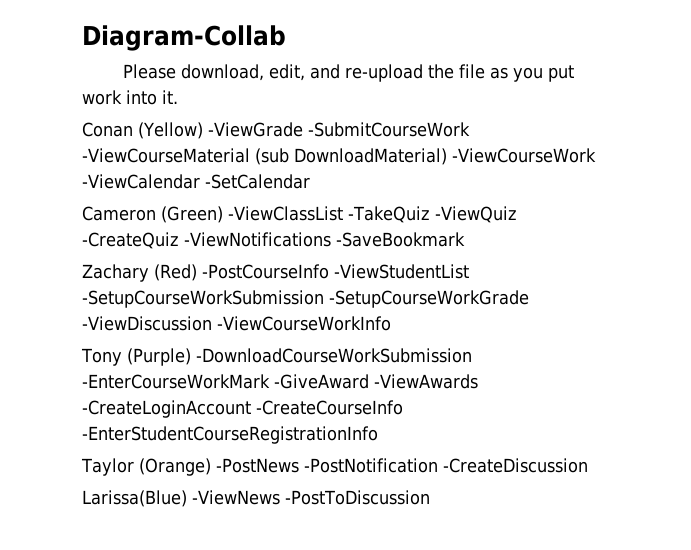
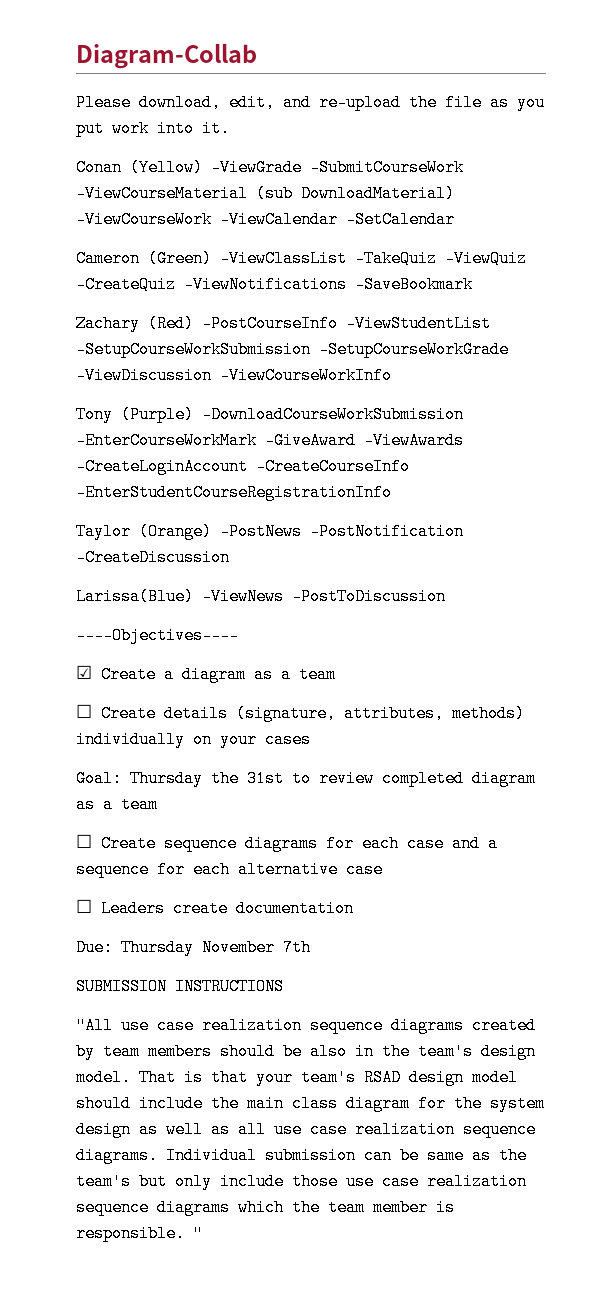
+ ----Objectives----
+ ☑ Create a diagram as a team
+ ☐ Create details (signature, attributes, methods) individually on your cases
+ Goal: Thursday the 31st to review completed diagram as a team
+ ☐ Create sequence diagrams for each case and a sequence for each alternative case
+ ☐ Leaders create documentation
+ Due: Thursday November 7th
+ SUBMISSION INSTRUCTIONS
+ "All use case realization sequence diagrams created by team members should be also in the team's design model. That is that your team's RSAD design model should include the main class diagram for the system design as well as all use case realization sequence diagrams. Individual submission can be same as the team's but only include those use case realization sequence diagrams which the team member is responsible. "

